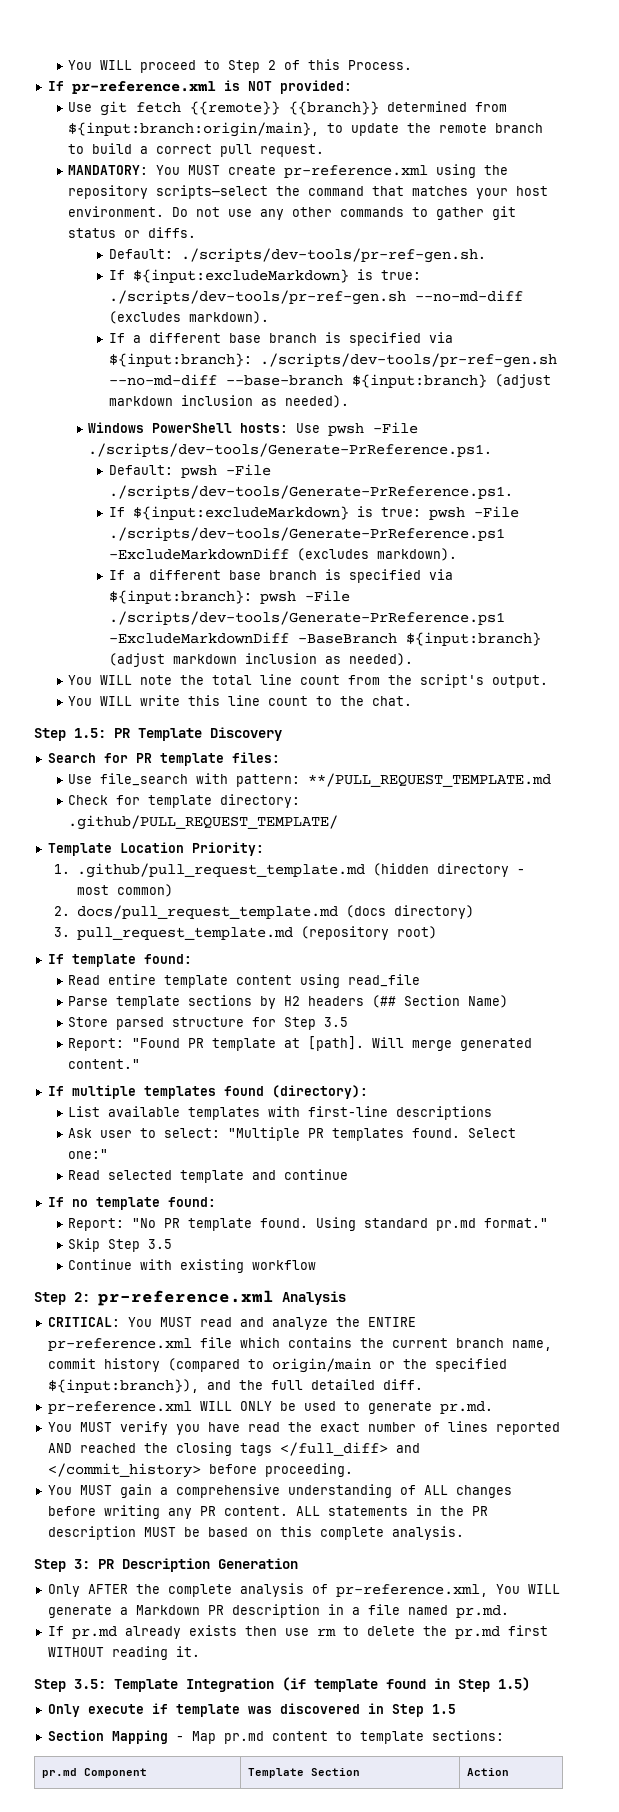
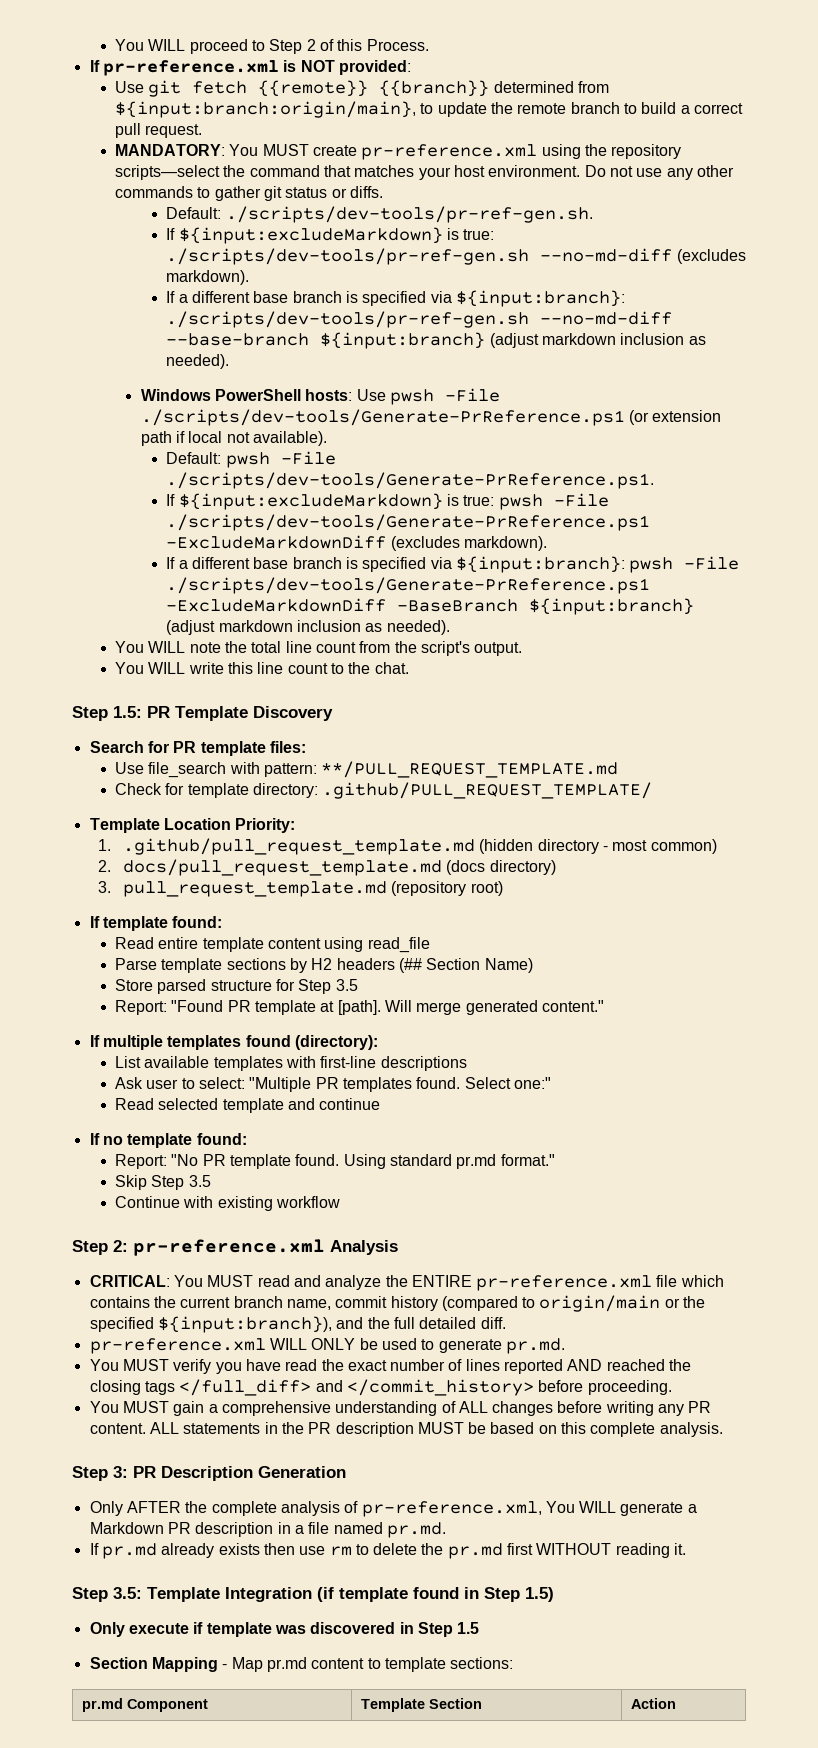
- Windows PowerShell hosts: Use pwsh -File ./scripts/dev-tools/Generate-PrReference.ps1.
+ Windows PowerShell hosts: Use pwsh -File ./scripts/dev-tools/Generate-PrReference.ps1 (or extension path if local not available).

